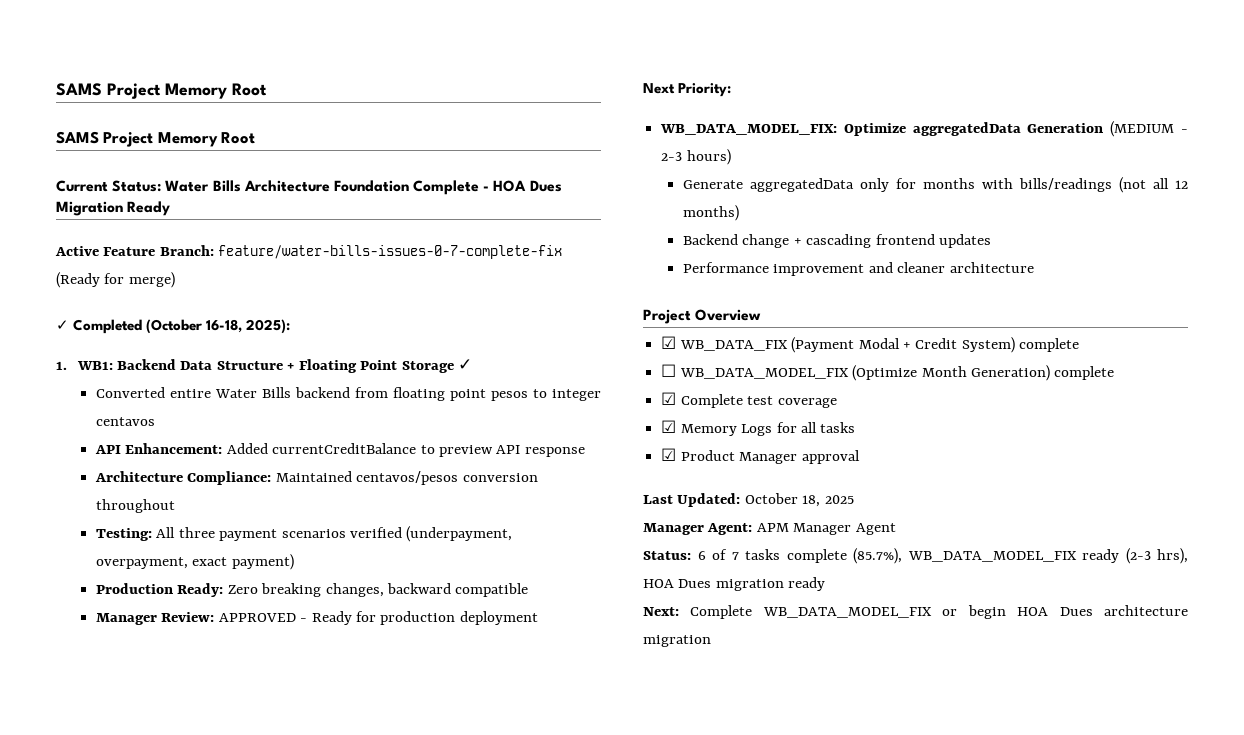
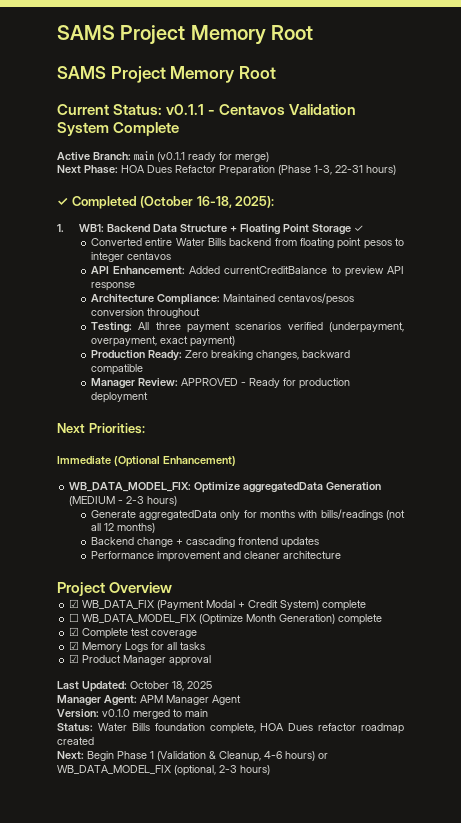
- Current Status: Water Bills Architecture Foundation Complete - HOA Dues Migration Ready
- Active Feature Branch: feature/water-bills-issues-0-7-complete-fix (Ready for merge)
+ Current Status: v0.1.1 - Centavos Validation System Complete
+ Active Branch: main (v0.1.1 ready for merge)
+ Next Phase: HOA Dues Refactor Preparation (Phase 1-3, 22-31 hours)
- Next Priority:
+ Next Priorities:
+ Immediate (Optional Enhancement)
- Status: 6 of 7 tasks complete (85.7%), WB_DATA_MODEL_FIX ready (2-3 hrs), HOA Dues migration ready
- Next: Complete WB_DATA_MODEL_FIX or begin HOA Dues architecture migration
+ Version: v0.1.0 merged to main
+ Status: Water Bills foundation complete, HOA Dues refactor roadmap created
+ Next: Begin Phase 1 (Validation & Cleanup, 4-6 hours) or WB_DATA_MODEL_FIX (optional, 2-3 hours)

